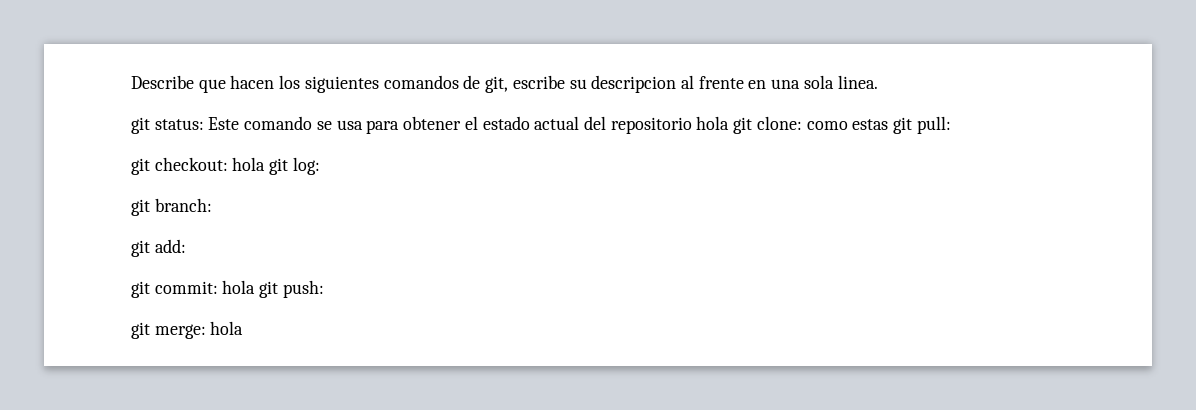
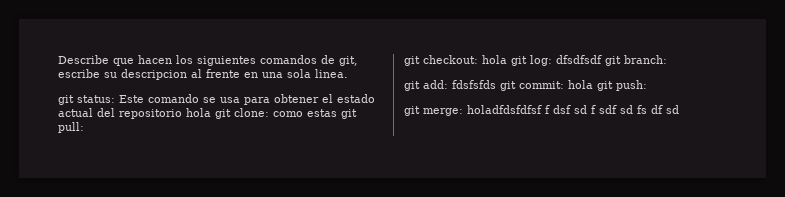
- git checkout: hola git log:
- git branch:
+ git checkout: hola git log: dfsdfsdf git branch:
- git add:
- git commit: hola git push:
+ git add: fdsfsfds git commit: hola git push:
- git merge: hola
+ git merge: holadfdsfdfsf f dsf sd f sdf sd fs df sd

